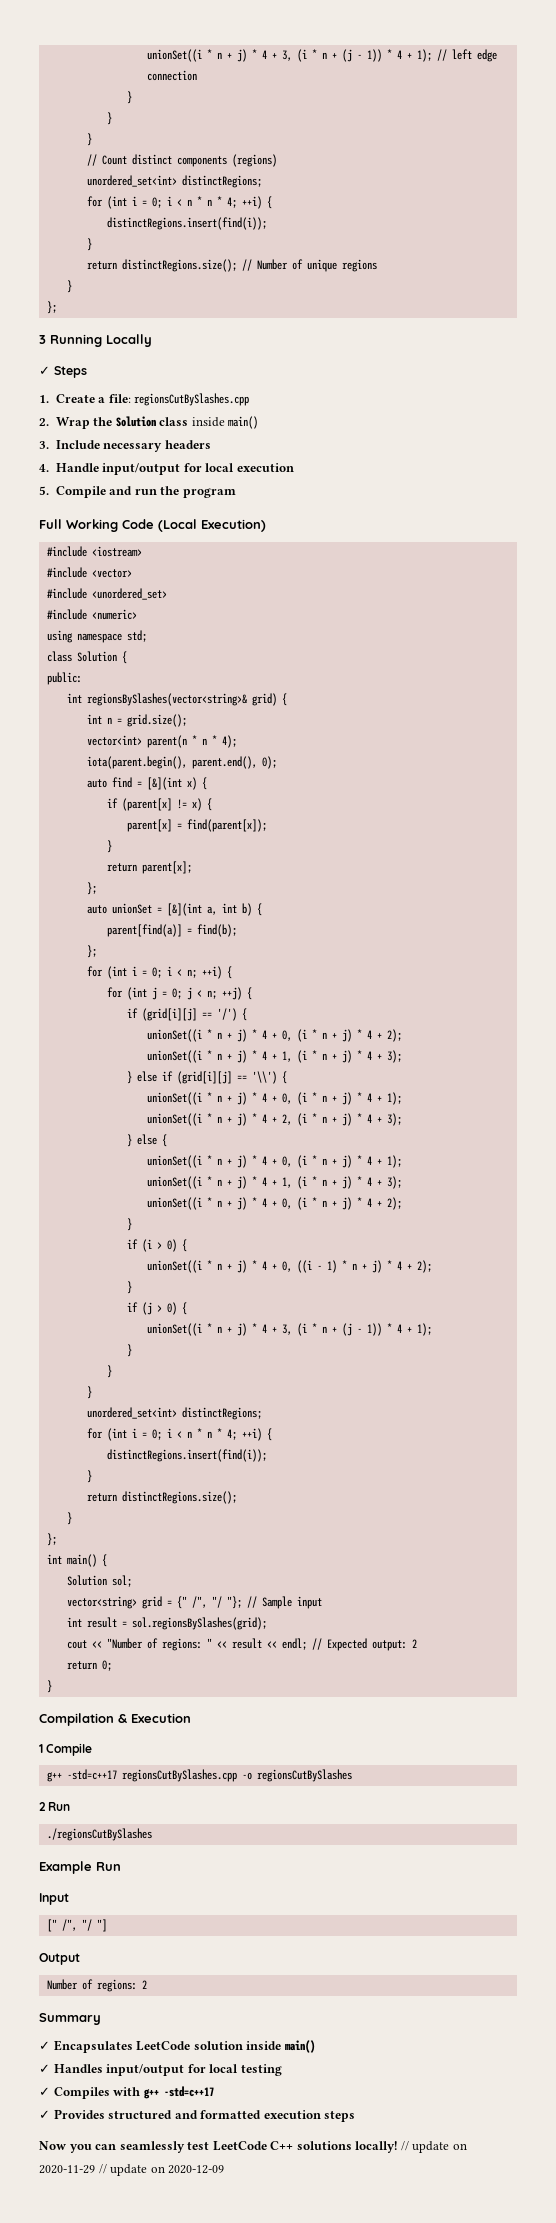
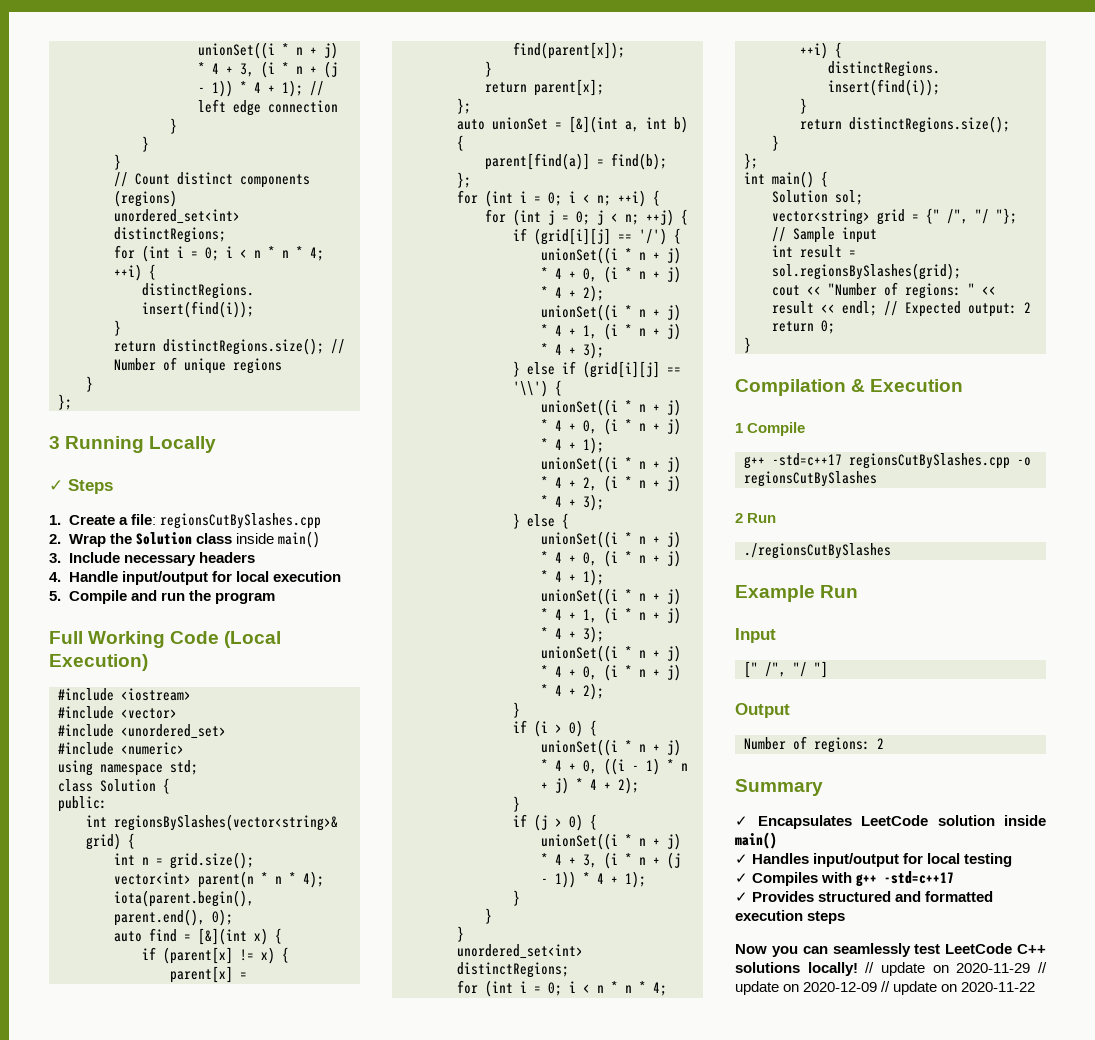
- // update on 2020-11-29 // update on 2020-12-09
+ // update on 2020-11-29 // update on 2020-12-09 // update on 2020-11-22

